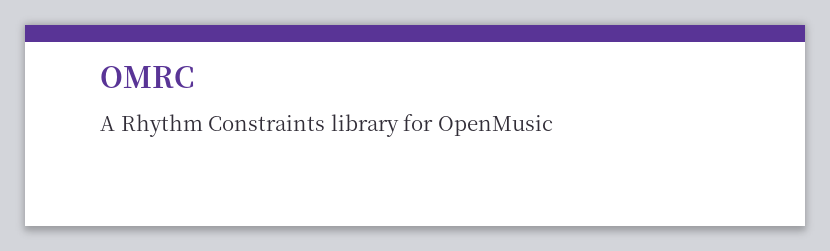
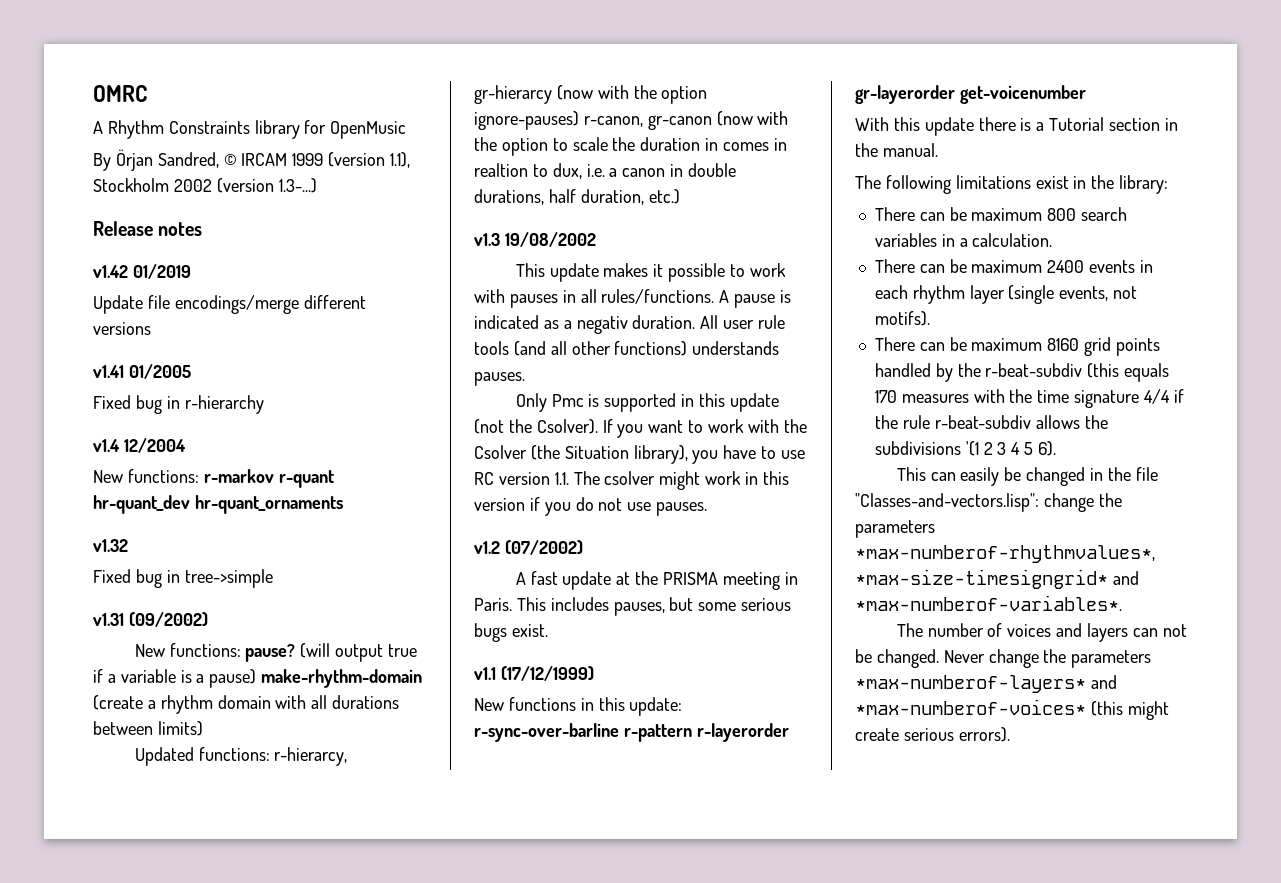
+ By Örjan Sandred, © IRCAM 1999 (version 1.1), Stockholm 2002 (version 1.3-...)
+ Release notes
+ v1.42 01/2019
+ Update file encodings/merge different versions
+ v1.41 01/2005
+ Fixed bug in r-hierarchy
+ v1.4 12/2004
+ New functions: r-markov r-quant hr-quant_dev hr-quant_ornaments
+ v1.32
+ Fixed bug in tree->simple
+ v1.31 (09/2002)
+ New functions: pause? (will output true if a variable is a pause) make-rhythm-domain (create a rhythm domain with all durations between limits)
+ Updated functions: r-hierarcy, gr-hierarcy (now with the option ignore-pauses) r-canon, gr-canon (now with the option to scale the duration in comes in realtion to dux, i.e. a canon in double durations, half duration, etc.)
+ v1.3 19/08/2002
+ This update makes it possible to work with pauses in all rules/functions. A pause is indicated as a negativ duration. All user rule tools (and all other functions) understands pauses.
+ Only Pmc is supported in this update (not the Csolver). If you want to work with the Csolver (the Situation library), you have to use RC version 1.1. The csolver might work in this version if you do not use pauses.
+ v1.2 (07/2002)
+ A fast update at the PRISMA meeting in Paris. This includes pauses, but some serious bugs exist.
+ v1.1 (17/12/1999)
+ New functions in this update: r-sync-over-barline r-pattern r-layerorder gr-layerorder get-voicenumber
+ With this update there is a Tutorial section in the manual.
+ The following limitations exist in the library:
+ There can be maximum 800 search variables in a calculation.
+ There can be maximum 2400 events in each rhythm layer (single events, not motifs).
+ There can be maximum 8160 grid points handled by the r-beat-subdiv (this equals 170 measures with the time signature 4/4 if the rule r-beat-subdiv allows the subdivisions '(1 2 3 4 5 6).
+ This can easily be changed in the file "Classes-and-vectors.lisp": change the parameters *max-numberof-rhythmvalues*, *max-size-timesigngrid* and *max-numberof-variables*.
+ The number of voices and layers can not be changed. Never change the parameters *max-numberof-layers* and *max-numberof-voices* (this might create serious errors).

